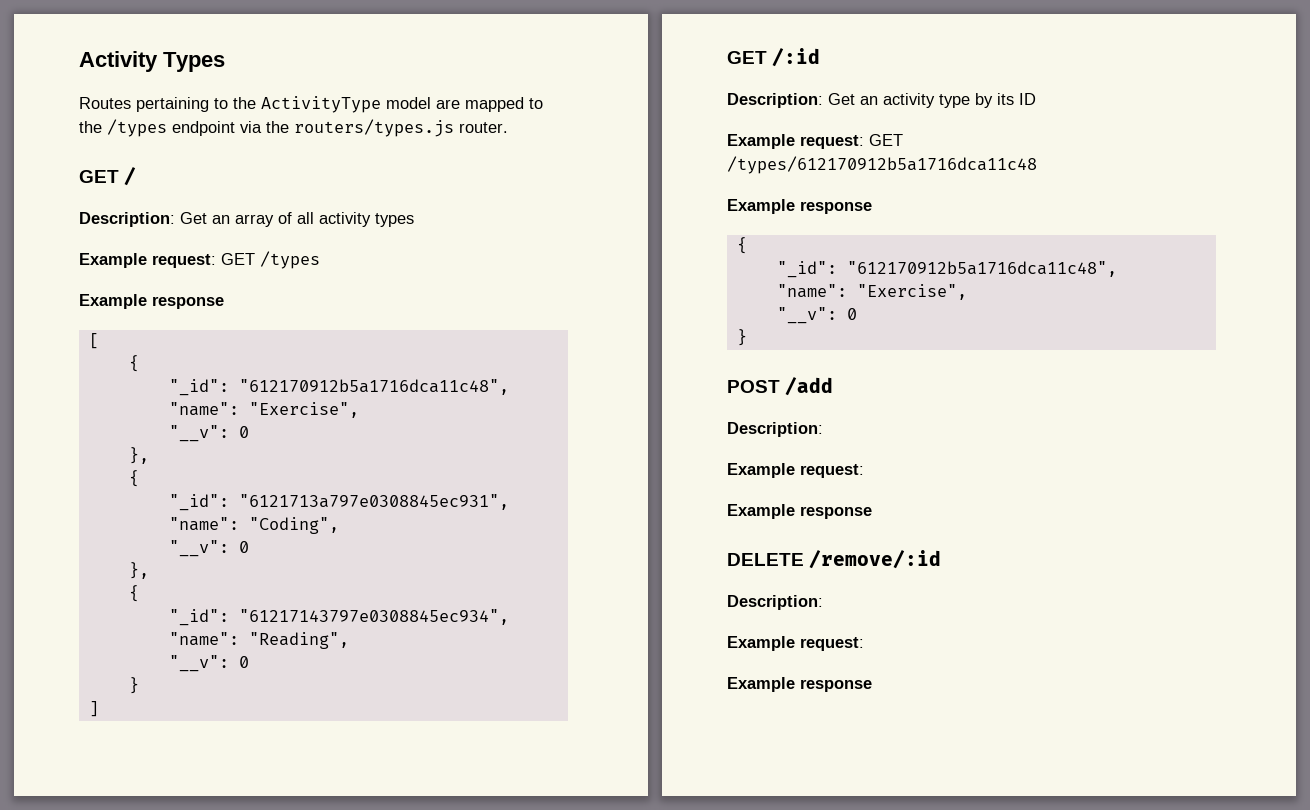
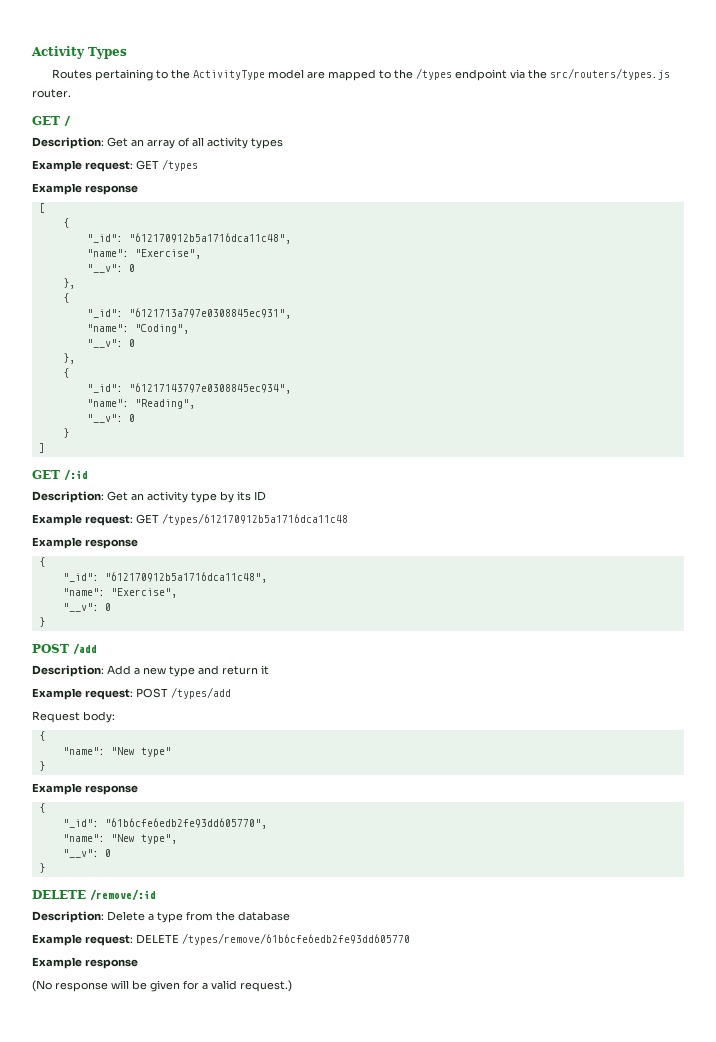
- Routes pertaining to the ActivityType model are mapped to the /types endpoint via the routers/types.js router.
+ Routes pertaining to the ActivityType model are mapped to the /types endpoint via the src/routers/types.js router.
  POST /add
- Description:
- Example request:
+ Description: Add a new type and return it
+ Example request: POST /types/add
+ Request body:
+ {
+ "name": "New type"
+ }
  Example response
+ {
+ "_id": "61b6cfe6edb2fe93dd605770",
+ "name": "New type",
+ "__v": 0
+ }
  DELETE /remove/:id
- Description:
- Example request:
+ Description: Delete a type from the database
+ Example request: DELETE /types/remove/61b6cfe6edb2fe93dd605770
  Example response
+ (No response will be given for a valid request.)

